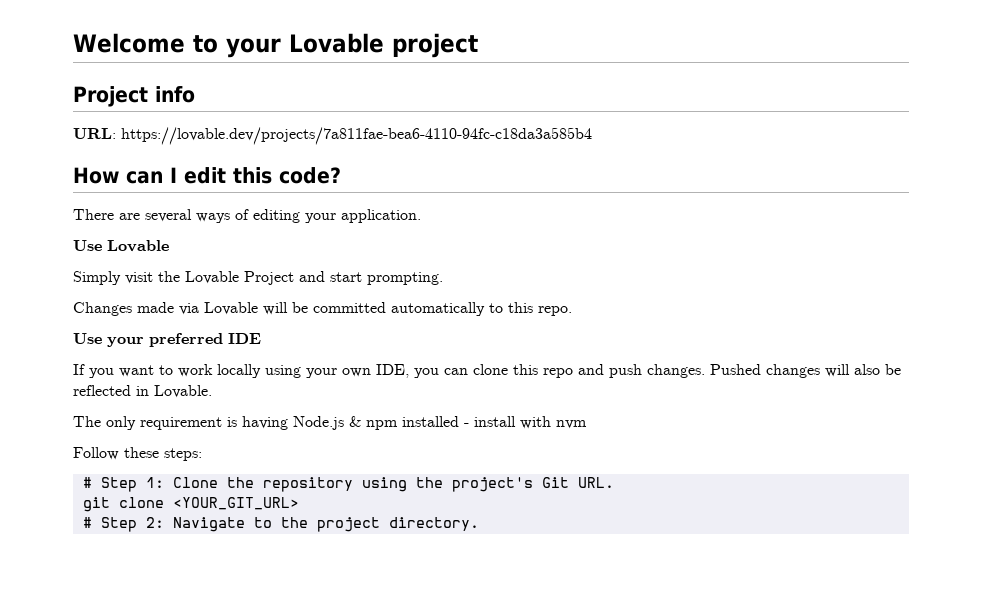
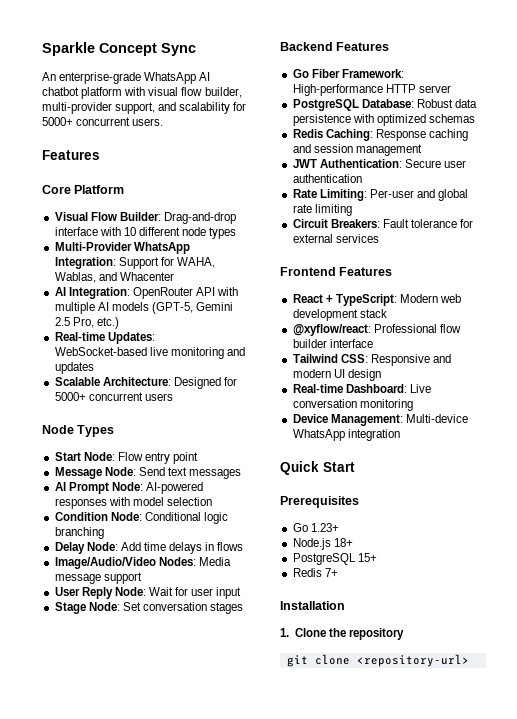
- Welcome to your Lovable project
- Project info
- URL: https://lovable.dev/projects/7a811fae-bea6-4110-94fc-c18da3a585b4
- How can I edit this code?
- There are several ways of editing your application.
- Use Lovable
- Simply visit the Lovable Project and start prompting.
- Changes made via Lovable will be committed automatically to this repo.
- Use your preferred IDE
- If you want to work locally using your own IDE, you can clone this repo and push changes. Pushed changes will also be reflected in Lovable.
- The only requirement is having Node.js & npm installed - install with nvm
- Follow these steps:
- # Step 1: Clone the repository using the project's Git URL.
- git clone <YOUR_GIT_URL>
- # Step 2: Navigate to the project directory.
+ Sparkle Concept Sync
+ An enterprise-grade WhatsApp AI chatbot platform with visual flow builder, multi-provider support, and scalability for 5000+ concurrent users.
+ Features
+ Core Platform
+ Visual Flow Builder: Drag-and-drop interface with 10 different node types
+ Multi-Provider WhatsApp Integration: Support for WAHA, Wablas, and Whacenter
+ AI Integration: OpenRouter API with multiple AI models (GPT-5, Gemini 2.5 Pro, etc.)
+ Real-time Updates: WebSocket-based live monitoring and updates
+ Scalable Architecture: Designed for 5000+ concurrent users
+ Node Types
+ Start Node: Flow entry point
+ Message Node: Send text messages
+ AI Prompt Node: AI-powered responses with model selection
+ Condition Node: Conditional logic branching
+ Delay Node: Add time delays in flows
+ Image/Audio/Video Nodes: Media message support
+ User Reply Node: Wait for user input
+ Stage Node: Set conversation stages
+ Backend Features
+ Go Fiber Framework: High-performance HTTP server
+ PostgreSQL Database: Robust data persistence with optimized schemas
+ Redis Caching: Response caching and session management
+ JWT Authentication: Secure user authentication
+ Rate Limiting: Per-user and global rate limiting
+ Circuit Breakers: Fault tolerance for external services
+ Frontend Features
+ React + TypeScript: Modern web development stack
+ @xyflow/react: Professional flow builder interface
+ Tailwind CSS: Responsive and modern UI design
+ Real-time Dashboard: Live conversation monitoring
+ Device Management: Multi-device WhatsApp integration
+ Quick Start
+ Prerequisites
+ Go 1.23+
+ Node.js 18+
+ PostgreSQL 15+
+ Redis 7+
+ Installation
+ 1. Clone the repository
+ git clone <repository-url>

